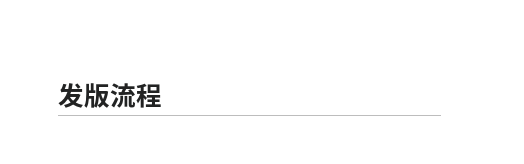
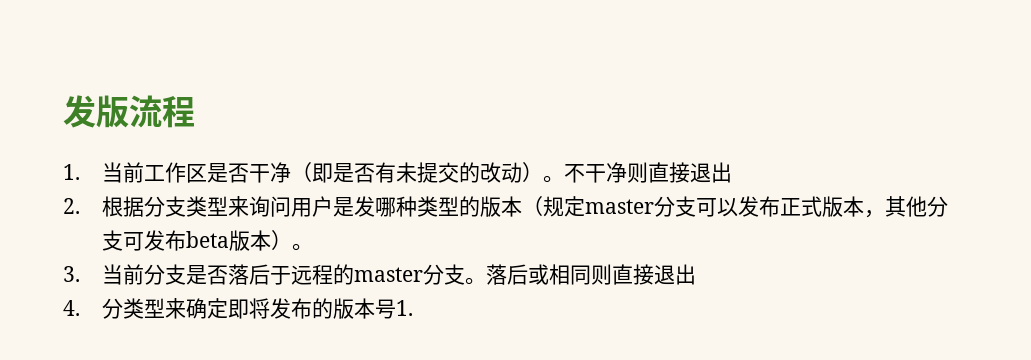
+ 1.当前工作区是否干净（即是否有未提交的改动）。不干净则直接退出
+ 2.根据分支类型来询问用户是发哪种类型的版本（规定master分支可以发布正式版本，其他分支可发布beta版本）。
+ 3.当前分支是否落后于远程的master分支。落后或相同则直接退出
+ 4.分类型来确定即将发布的版本号1.

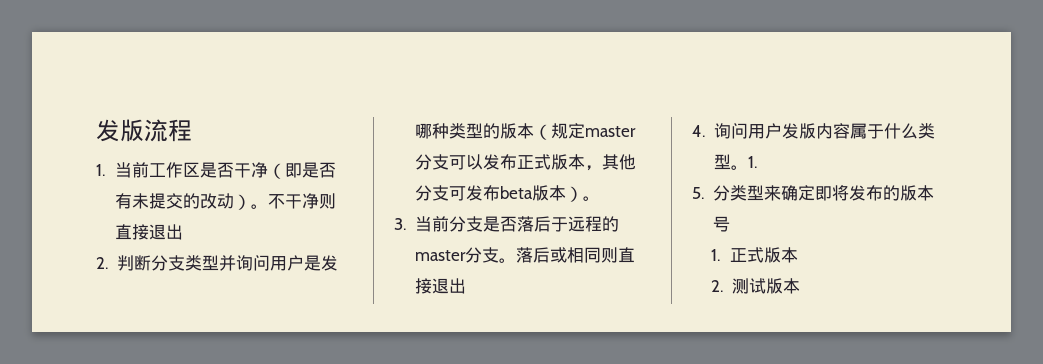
- 2.根据分支类型来询问用户是发哪种类型的版本（规定master分支可以发布正式版本，其他分支可发布beta版本）。
+ 2.判断分支类型并询问用户是发哪种类型的版本（规定master分支可以发布正式版本，其他分支可发布beta版本）。
- 4.分类型来确定即将发布的版本号1.
+ 4.询问用户发版内容属于什么类型。1.
+ 5.分类型来确定即将发布的版本号
+ 1.正式版本
+ 2.测试版本

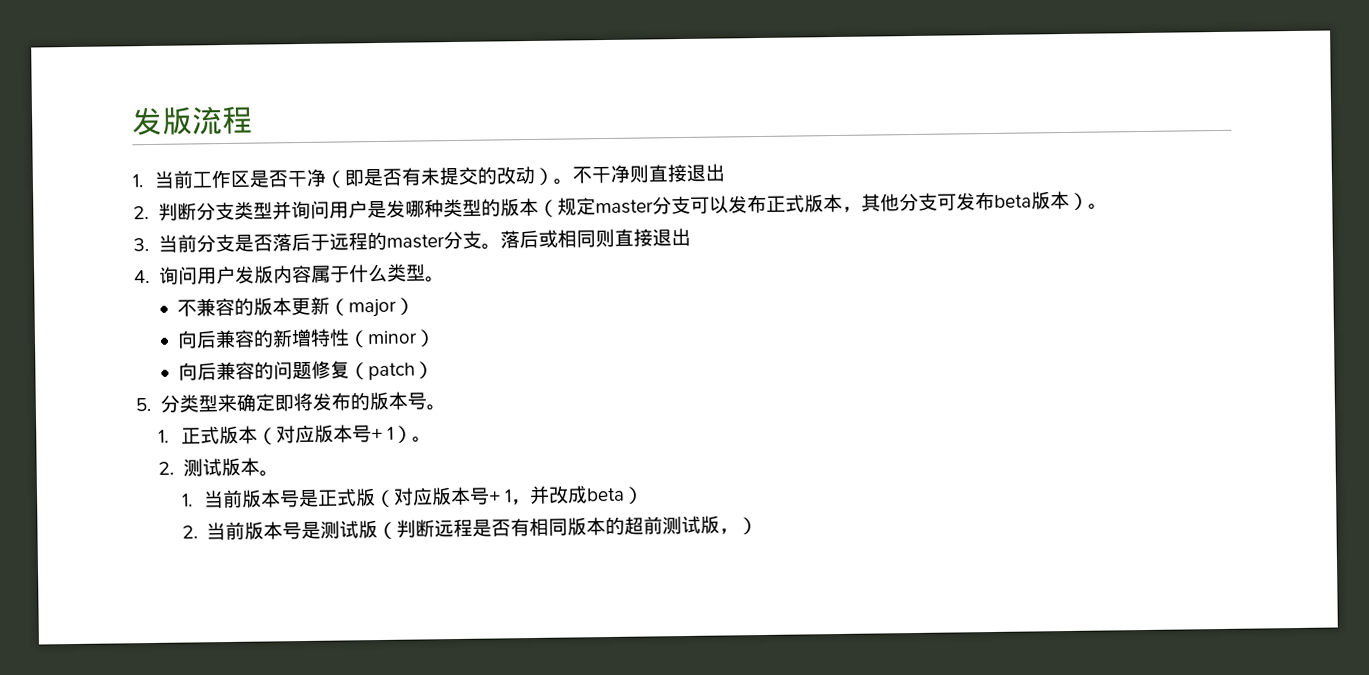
- 4.询问用户发版内容属于什么类型。1.
+ 4.询问用户发版内容属于什么类型。
+ 不兼容的版本更新（major）
+ 向后兼容的新增特性（minor）
+ 向后兼容的问题修复（patch）
- 5.分类型来确定即将发布的版本号
+ 5.分类型来确定即将发布的版本号。
- 1.正式版本
- 2.测试版本
+ 1.正式版本（对应版本号+ 1）。
+ 2.测试版本。
+ 1.当前版本号是正式版（对应版本号+ 1，并改成beta）
+ 2.当前版本号是测试版（判断远程是否有相同版本的超前测试版，）

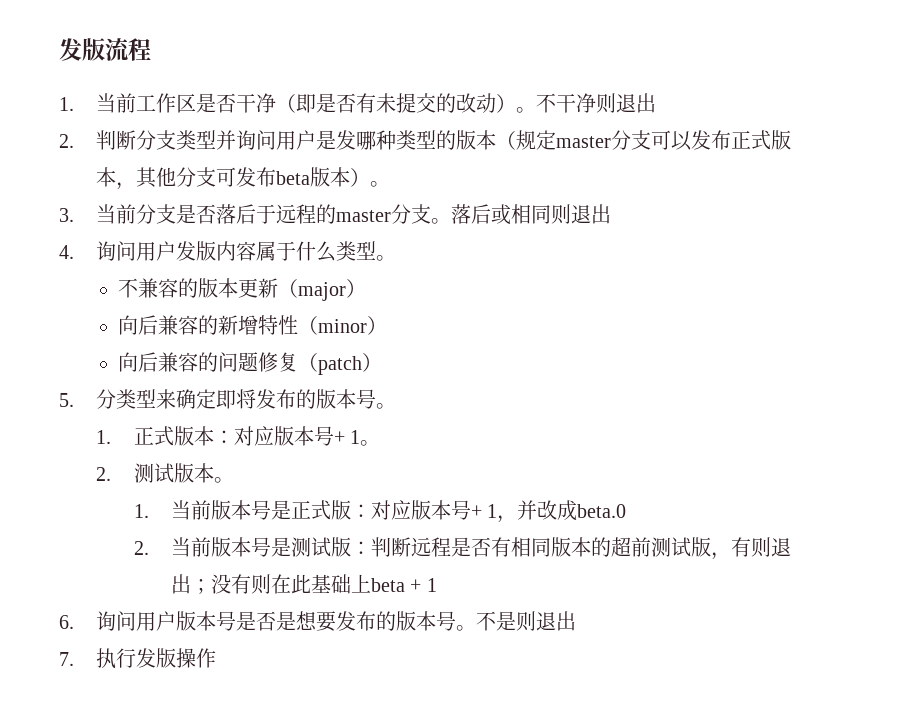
- 不干净则直接退出
+ 不干净则退出
- 落后或相同则直接退出
+ 落后或相同则退出
- 1.正式版本（对应版本号+ 1）。
+ 1.正式版本：对应版本号+ 1。
- 1.当前版本号是正式版（对应版本号+ 1，并改成beta）
+ 1.当前版本号是正式版：对应版本号+ 1，并改成beta.0
- 2.当前版本号是测试版（判断远程是否有相同版本的超前测试版，）
+ 2.当前版本号是测试版：判断远程是否有相同版本的超前测试版，有则退出；没有则在此基础上beta + 1
+ 6.询问用户版本号是否是想要发布的版本号。不是则退出
+ 7.执行发版操作

